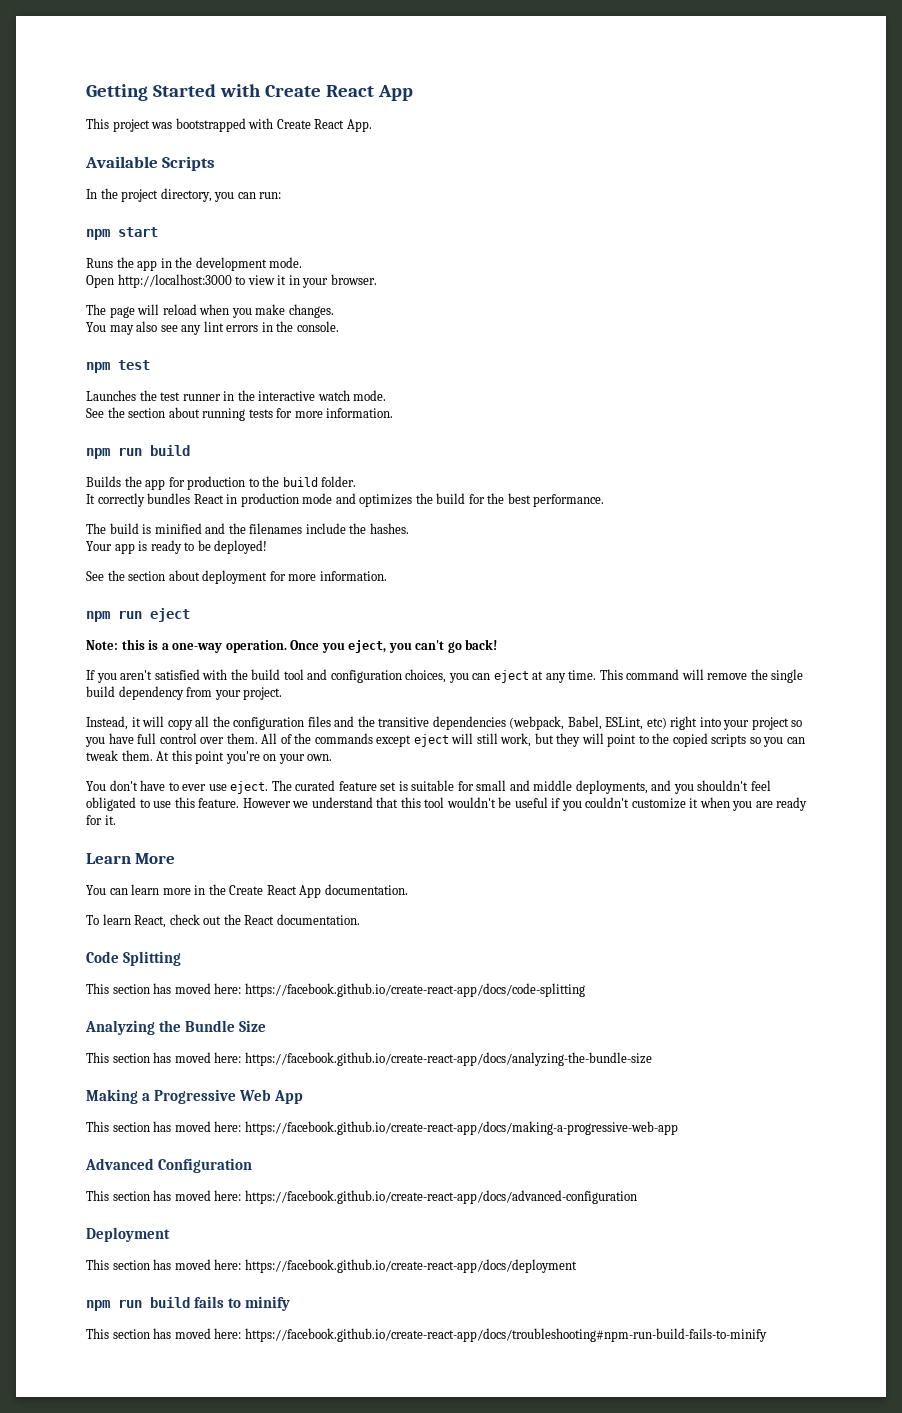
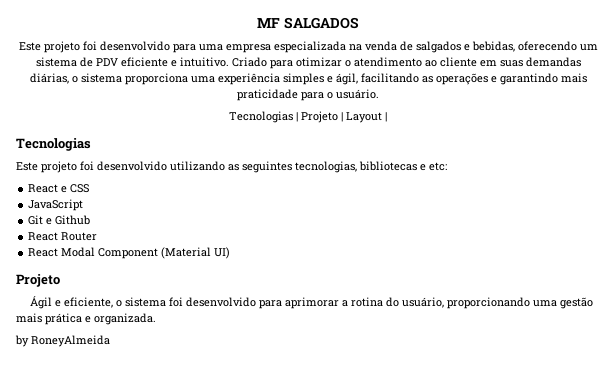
- Getting Started with Create React App
- This project was bootstrapped with Create React App.
- Available Scripts
- In the project directory, you can run:
- npm start
- Runs the app in the development mode.
- Open http://localhost:3000 to view it in your browser.
- The page will reload when you make changes.
- You may also see any lint errors in the console.
- npm test
- Launches the test runner in the interactive watch mode.
- See the section about running tests for more information.
- npm run build
- Builds the app for production to the build folder.
- It correctly bundles React in production mode and optimizes the build for the best performance.
- The build is minified and the filenames include the hashes.
- Your app is ready to be deployed!
- See the section about deployment for more information.
- npm run eject
- Note: this is a one-way operation. Once you eject, you can't go back!
- If you aren't satisfied with the build tool and configuration choices, you can eject at any time. This command will remove the single build dependency from your project.
- Instead, it will copy all the configuration files and the transitive dependencies (webpack, Babel, ESLint, etc) right into your project so you have full control over them. All of the commands except eject will still work, but they will point to the copied scripts so you can tweak them. At this point you're on your own.
- You don't have to ever use eject. The curated feature set is suitable for small and middle deployments, and you shouldn't feel obligated to use this feature. However we understand that this tool wouldn't be useful if you couldn't customize it when you are ready for it.
- Learn More
- You can learn more in the Create React App documentation.
- To learn React, check out the React documentation.
- Code Splitting
- This section has moved here: https://facebook.github.io/create-react-app/docs/code-splitting
- Analyzing the Bundle Size
- This section has moved here: https://facebook.github.io/create-react-app/docs/analyzing-the-bundle-size
- Making a Progressive Web App
- This section has moved here: https://facebook.github.io/create-react-app/docs/making-a-progressive-web-app
- Advanced Configuration
- This section has moved here: https://facebook.github.io/create-react-app/docs/advanced-configuration
- Deployment
- This section has moved here: https://facebook.github.io/create-react-app/docs/deployment
- npm run build fails to minify
- This section has moved here: https://facebook.github.io/create-react-app/docs/troubleshooting#npm-run-build-fails-to-minify
+ MF SALGADOS
+ Este projeto foi desenvolvido para uma empresa especializada na venda de salgados e bebidas, oferecendo um sistema de PDV eficiente e intuitivo. Criado para otimizar o atendimento ao cliente em suas demandas diárias, o sistema proporciona uma experiência simples e ágil, facilitando as operações e garantindo mais praticidade para o usuário.
+ Tecnologias | Projeto | Layout |
+ Tecnologias
+ Este projeto foi desenvolvido utilizando as seguintes tecnologias, bibliotecas e etc:
+ React e CSS
+ JavaScript
+ Git e Github
+ React Router
+ React Modal Component (Material UI)
+ Projeto
+ Ágil e eficiente, o sistema foi desenvolvido para aprimorar a rotina do usuário, proporcionando uma gestão mais prática e organizada.
+ by RoneyAlmeida

